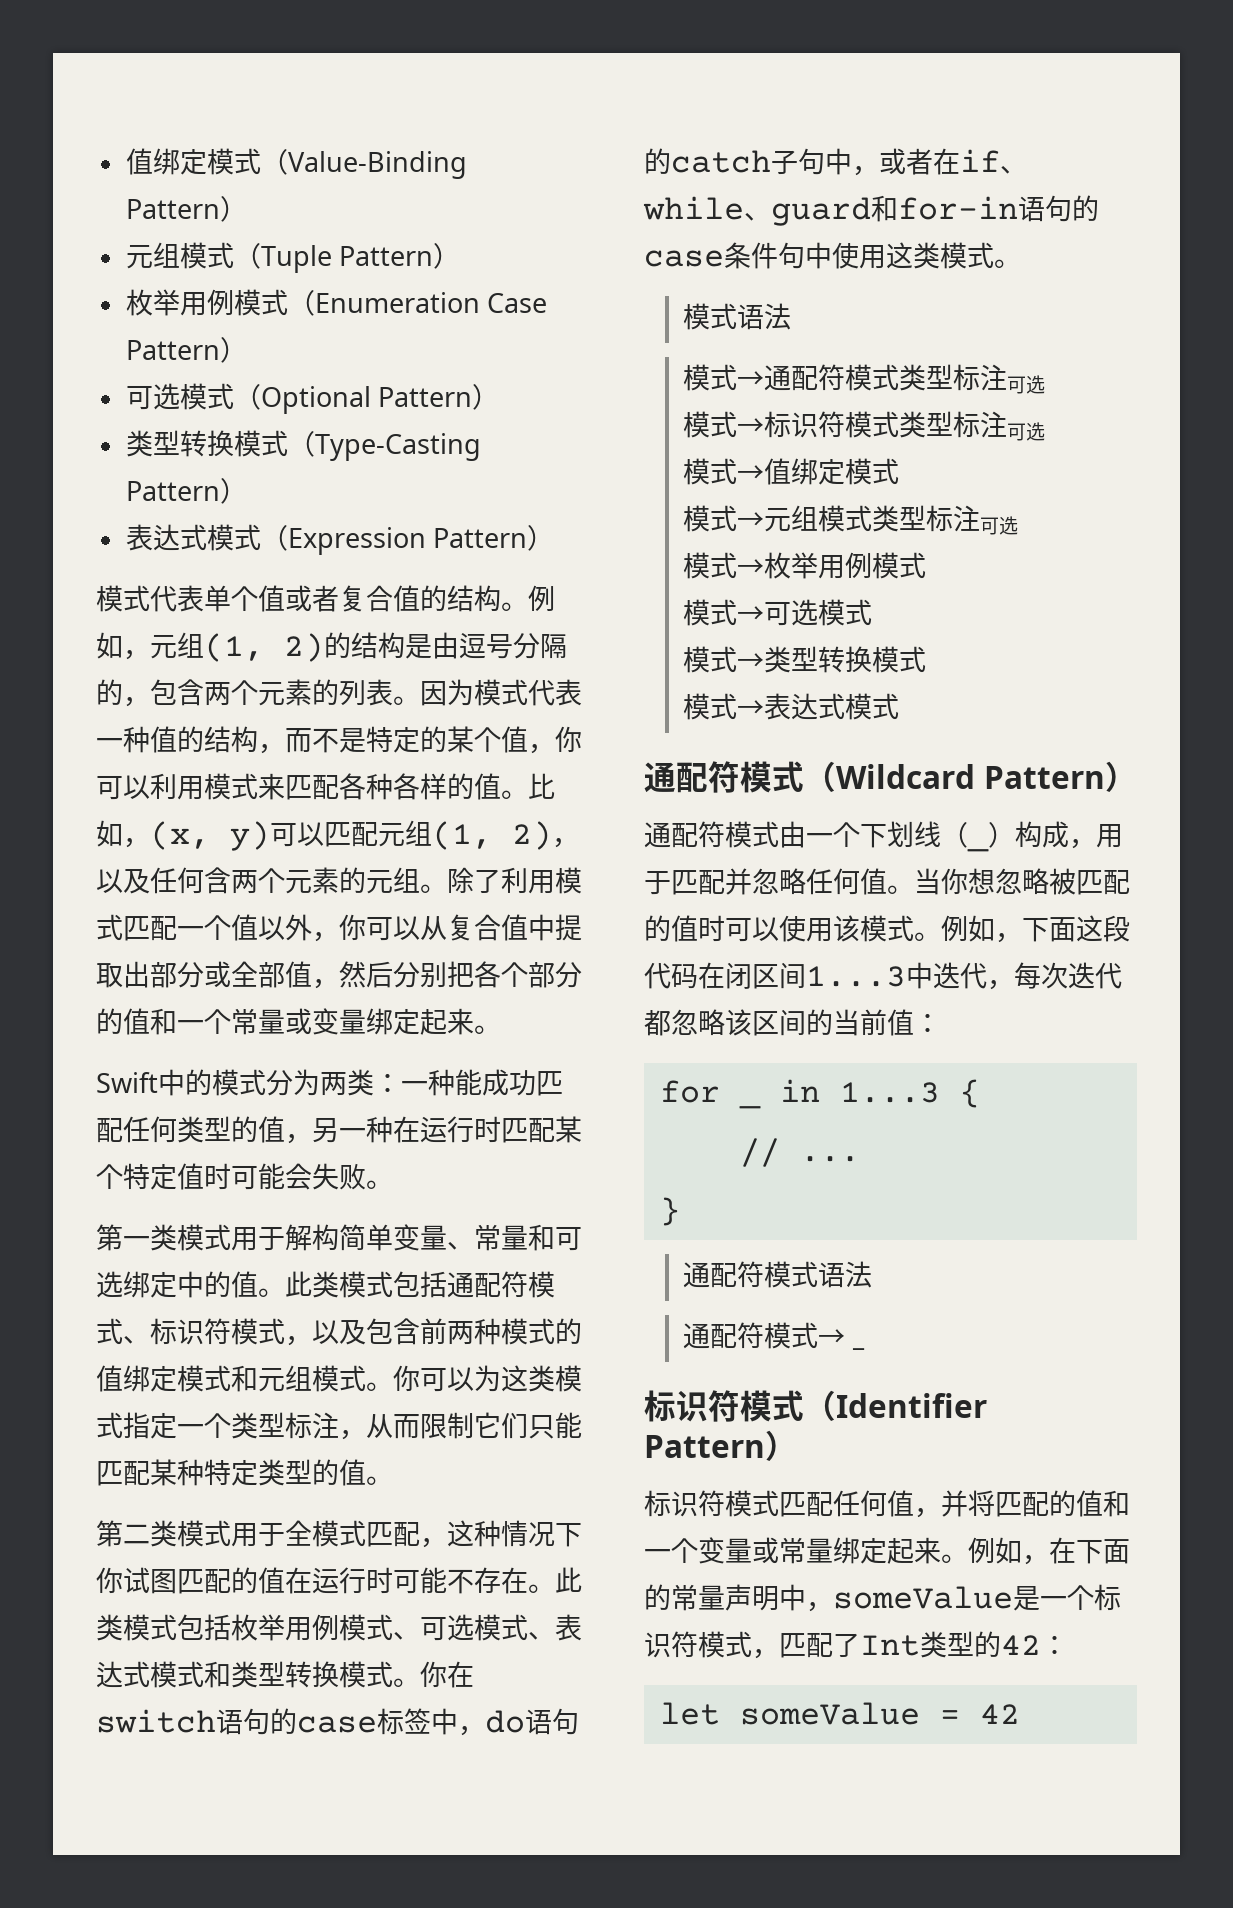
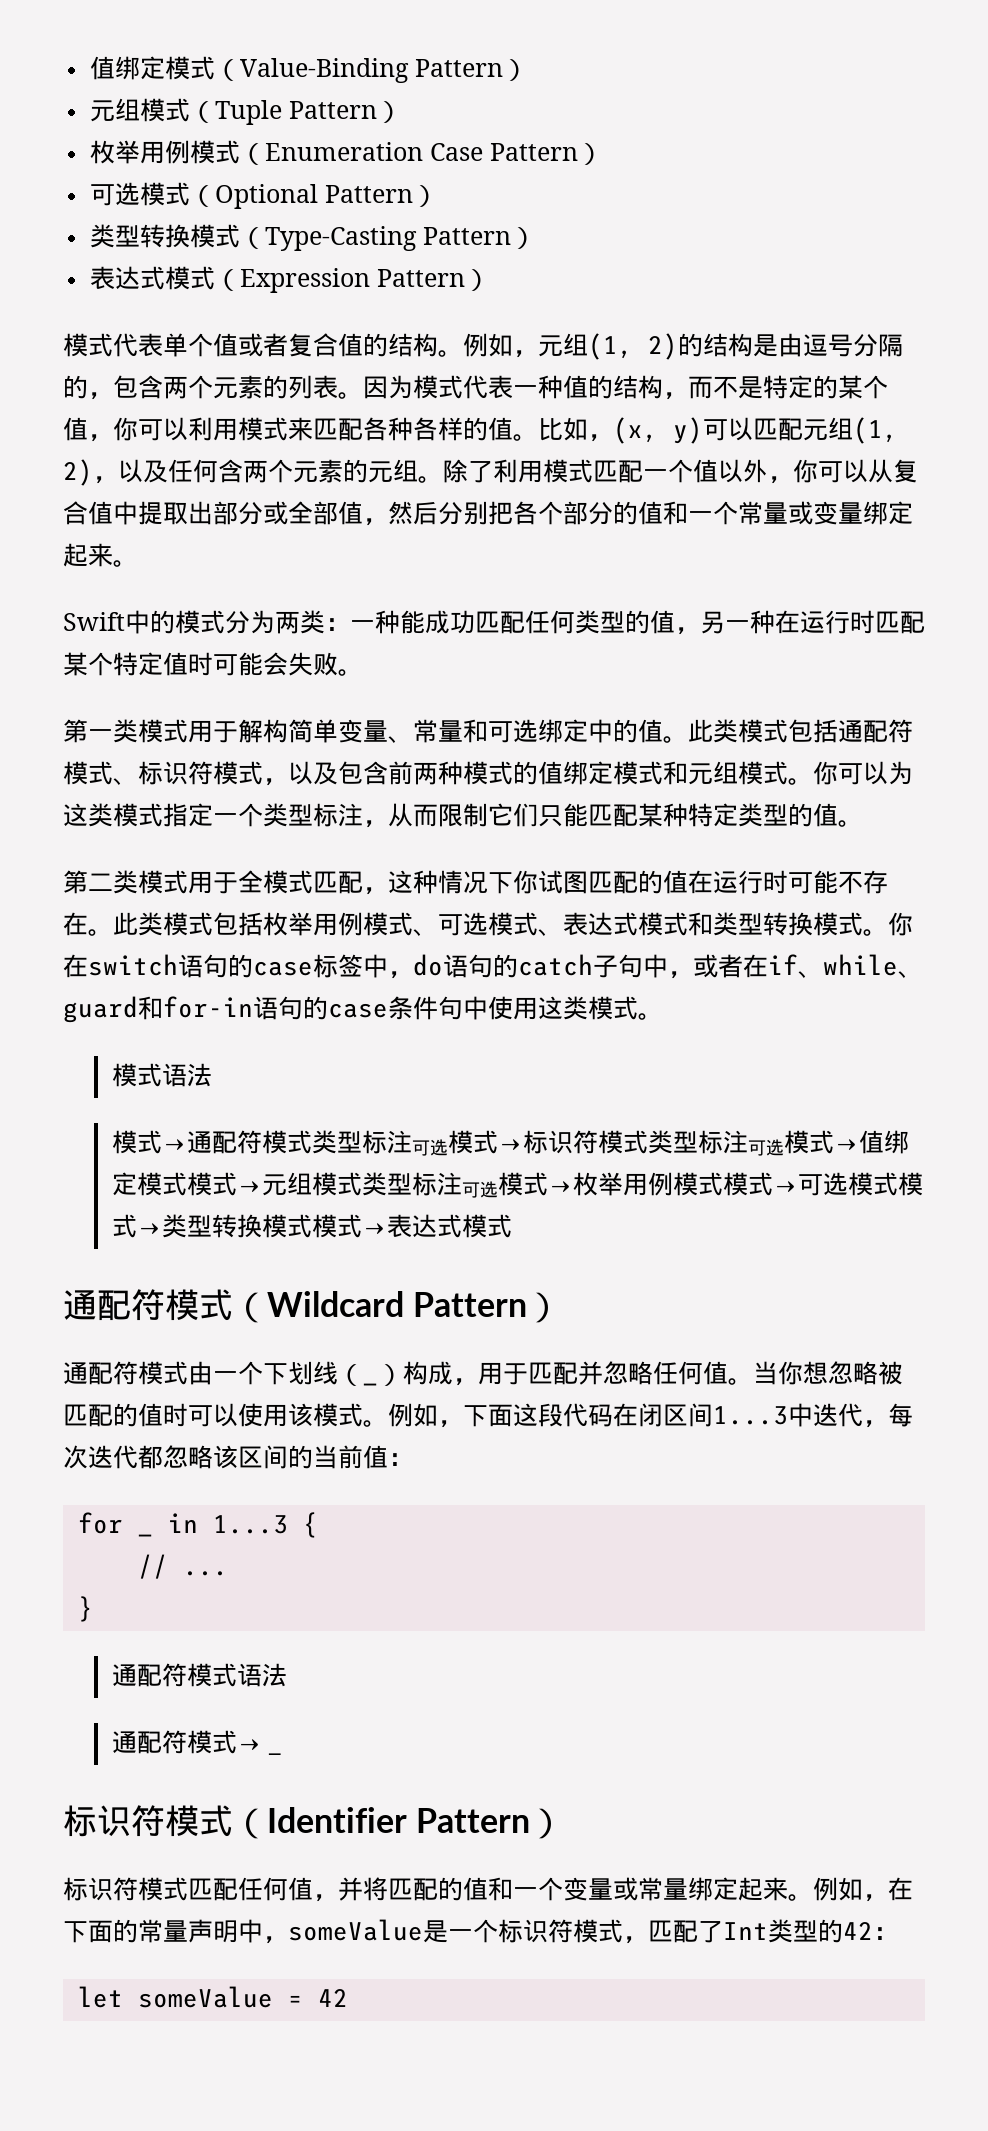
- 模式→通配符模式类型标注可选
- 模式→标识符模式类型标注可选
- 模式→值绑定模式
- 模式→元组模式类型标注可选
- 模式→枚举用例模式
- 模式→可选模式
- 模式→类型转换模式
- 模式→表达式模式
+ 模式→通配符模式类型标注可选模式→标识符模式类型标注可选模式→值绑定模式模式→元组模式类型标注可选模式→枚举用例模式模式→可选模式模式→类型转换模式模式→表达式模式

